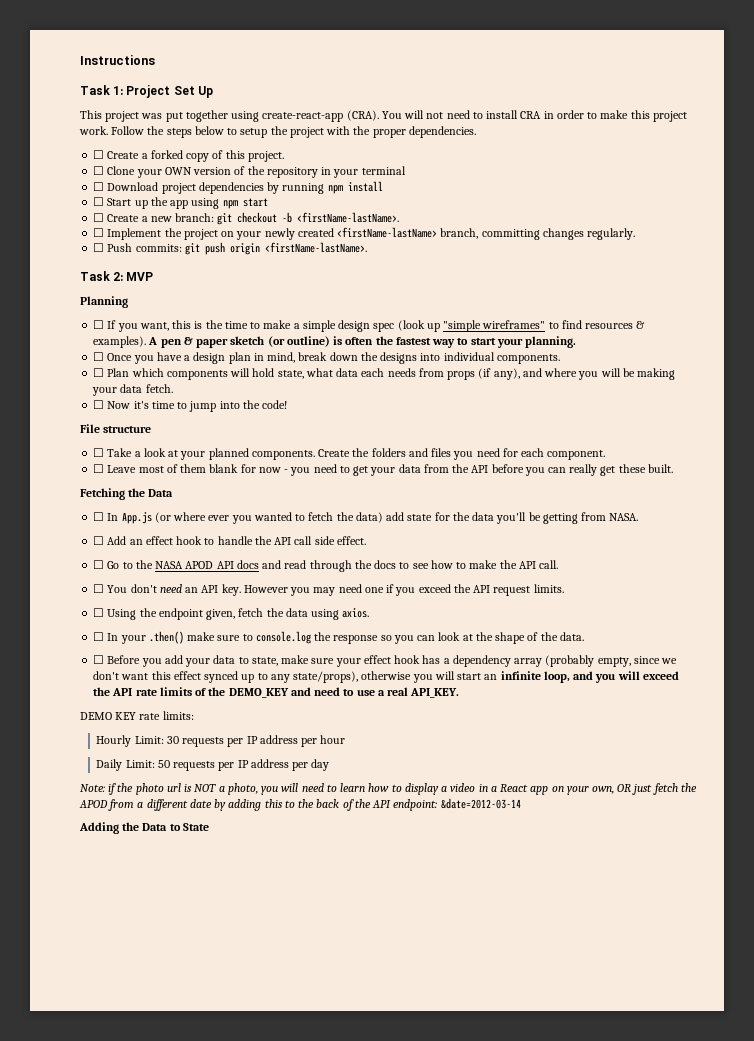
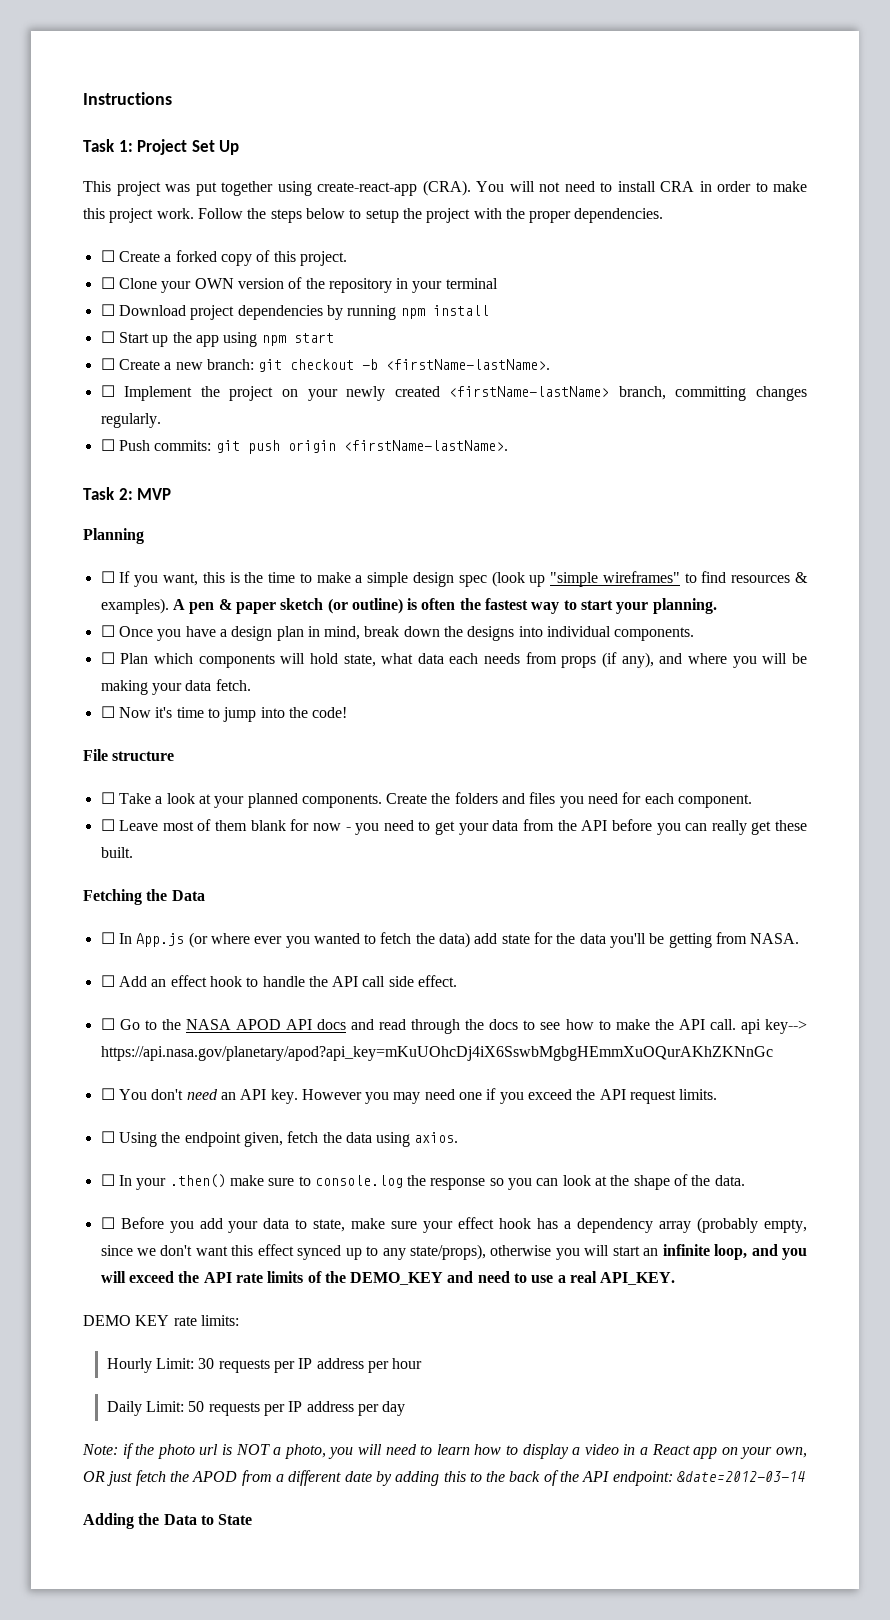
- ☐ Go to the NASA APOD API docs and read through the docs to see how to make the API call.
+ ☐ Go to the NASA APOD API docs and read through the docs to see how to make the API call. api key--> https://api.nasa.gov/planetary/apod?api_key=mKuUOhcDj4iX6SswbMgbgHEmmXuOQurAKhZKNnGc

